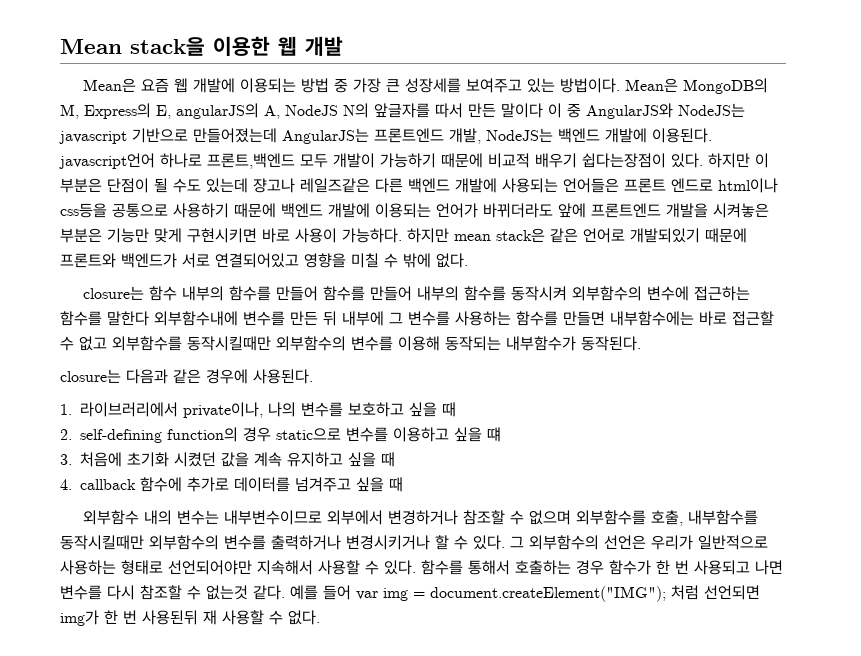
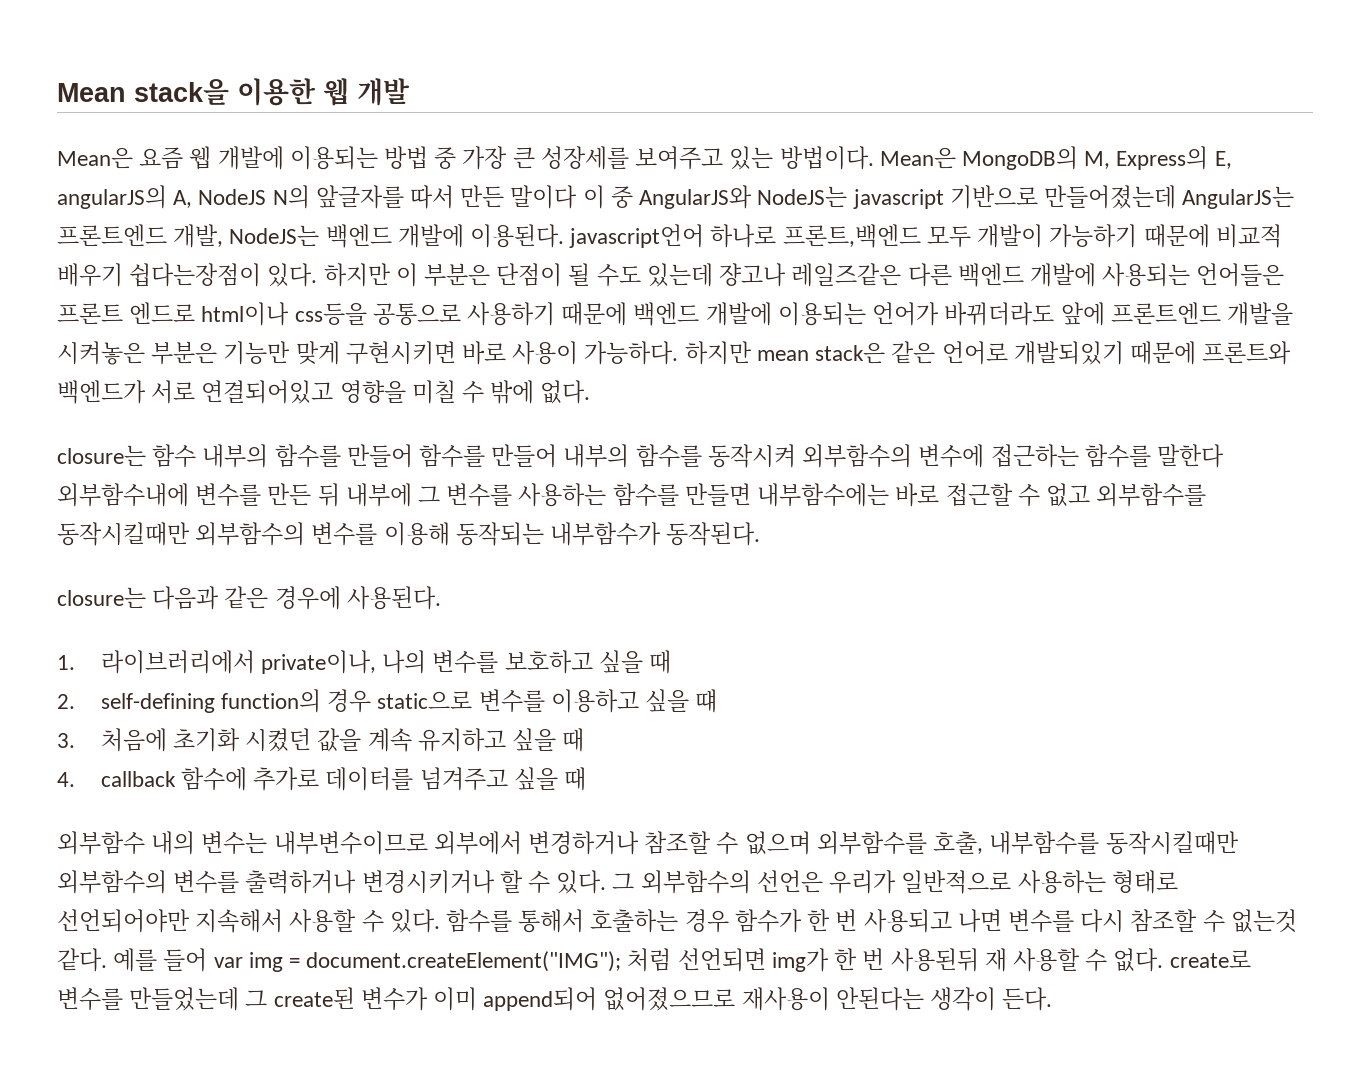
- 예를 들어 var img = document.createElement("IMG"); 처럼 선언되면 img가 한 번 사용된뒤 재 사용할 수 없다.
+ 예를 들어 var img = document.createElement("IMG"); 처럼 선언되면 img가 한 번 사용된뒤 재 사용할 수 없다. create로 변수를 만들었는데 그 create된 변수가 이미 append되어 없어졌으므로 재사용이 안된다는 생각이 든다.

